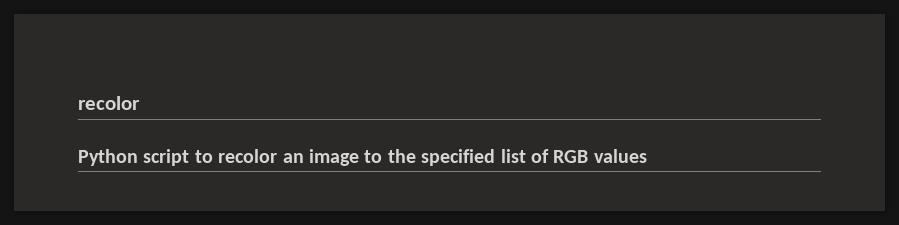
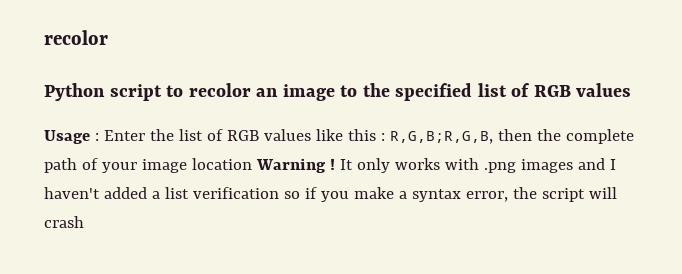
+ Usage : Enter the list of RGB values like this : R,G,B;R,G,B, then the complete path of your image location Warning ! It only works with .png images and I haven't added a list verification so if you make a syntax error, the script will crash

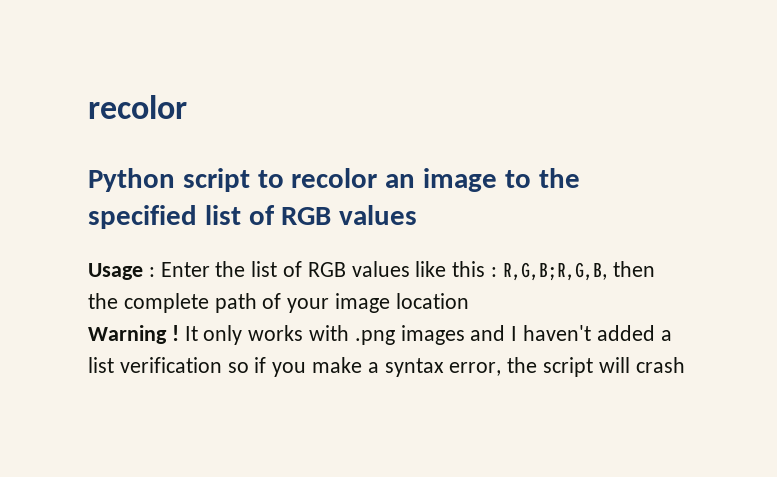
- Usage : Enter the list of RGB values like this : R,G,B;R,G,B, then the complete path of your image location Warning !
+ Usage : Enter the list of RGB values like this : R,G,B;R,G,B, then the complete path of your image location
+ Warning !

